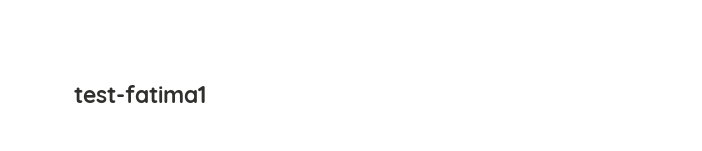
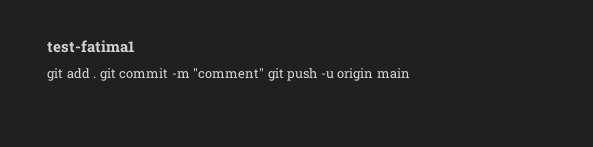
+ git add . git commit -m "comment" git push -u origin main

